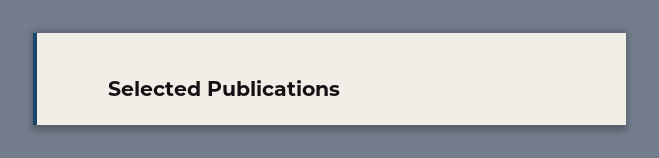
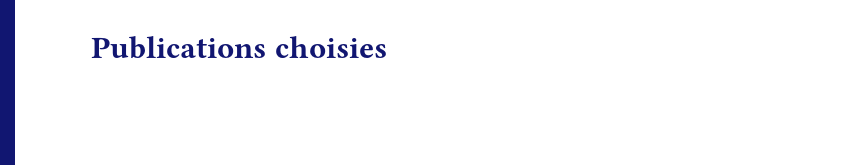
- Selected Publications
+ Publications choisies

